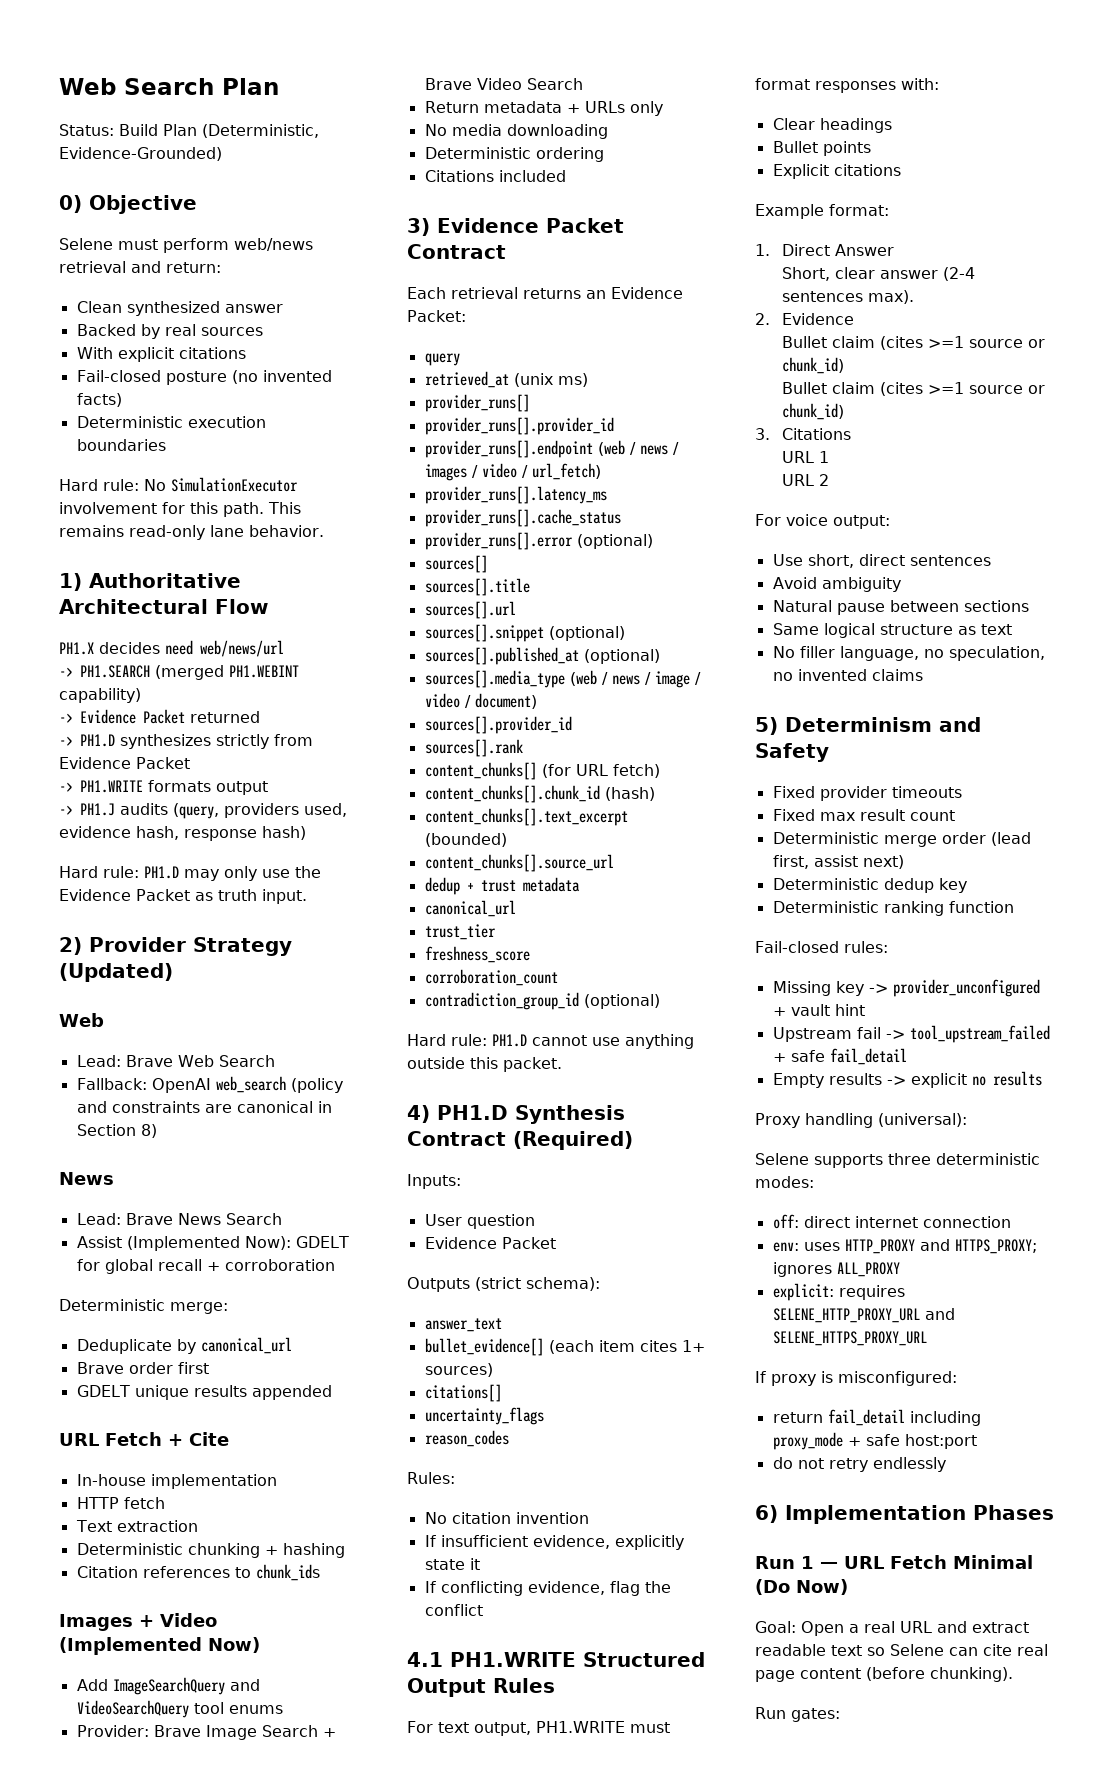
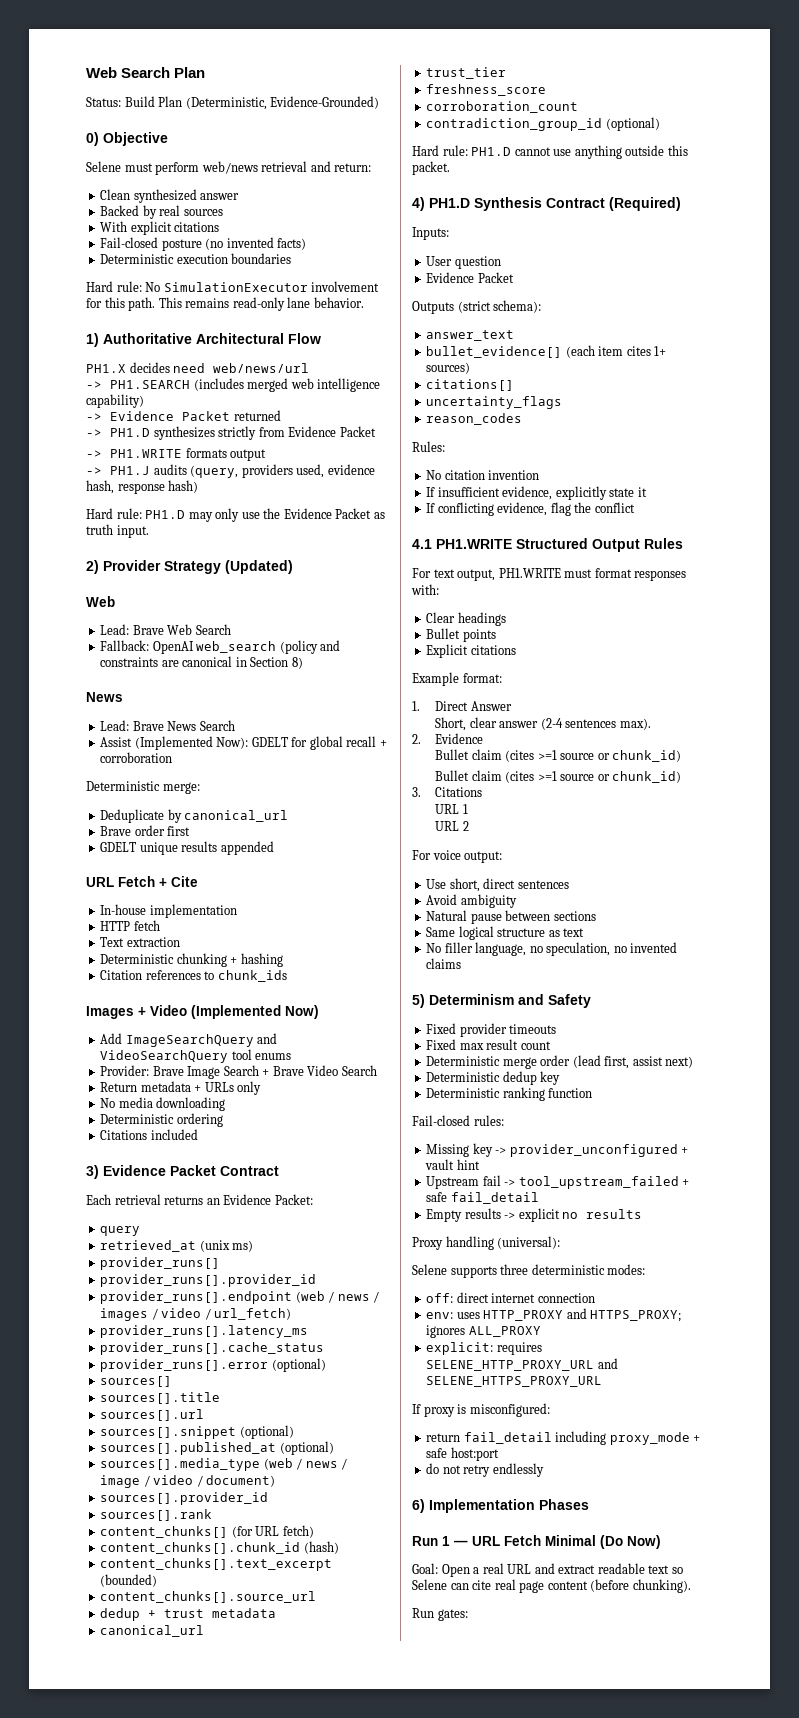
- -> PH1.SEARCH (merged PH1.WEBINT capability)
+ -> PH1.SEARCH (includes merged web intelligence capability)

